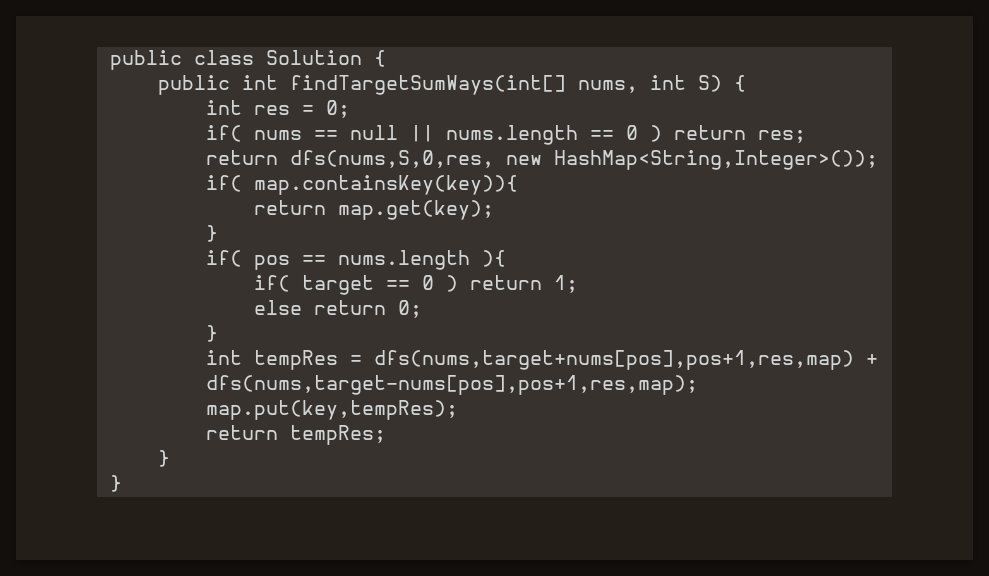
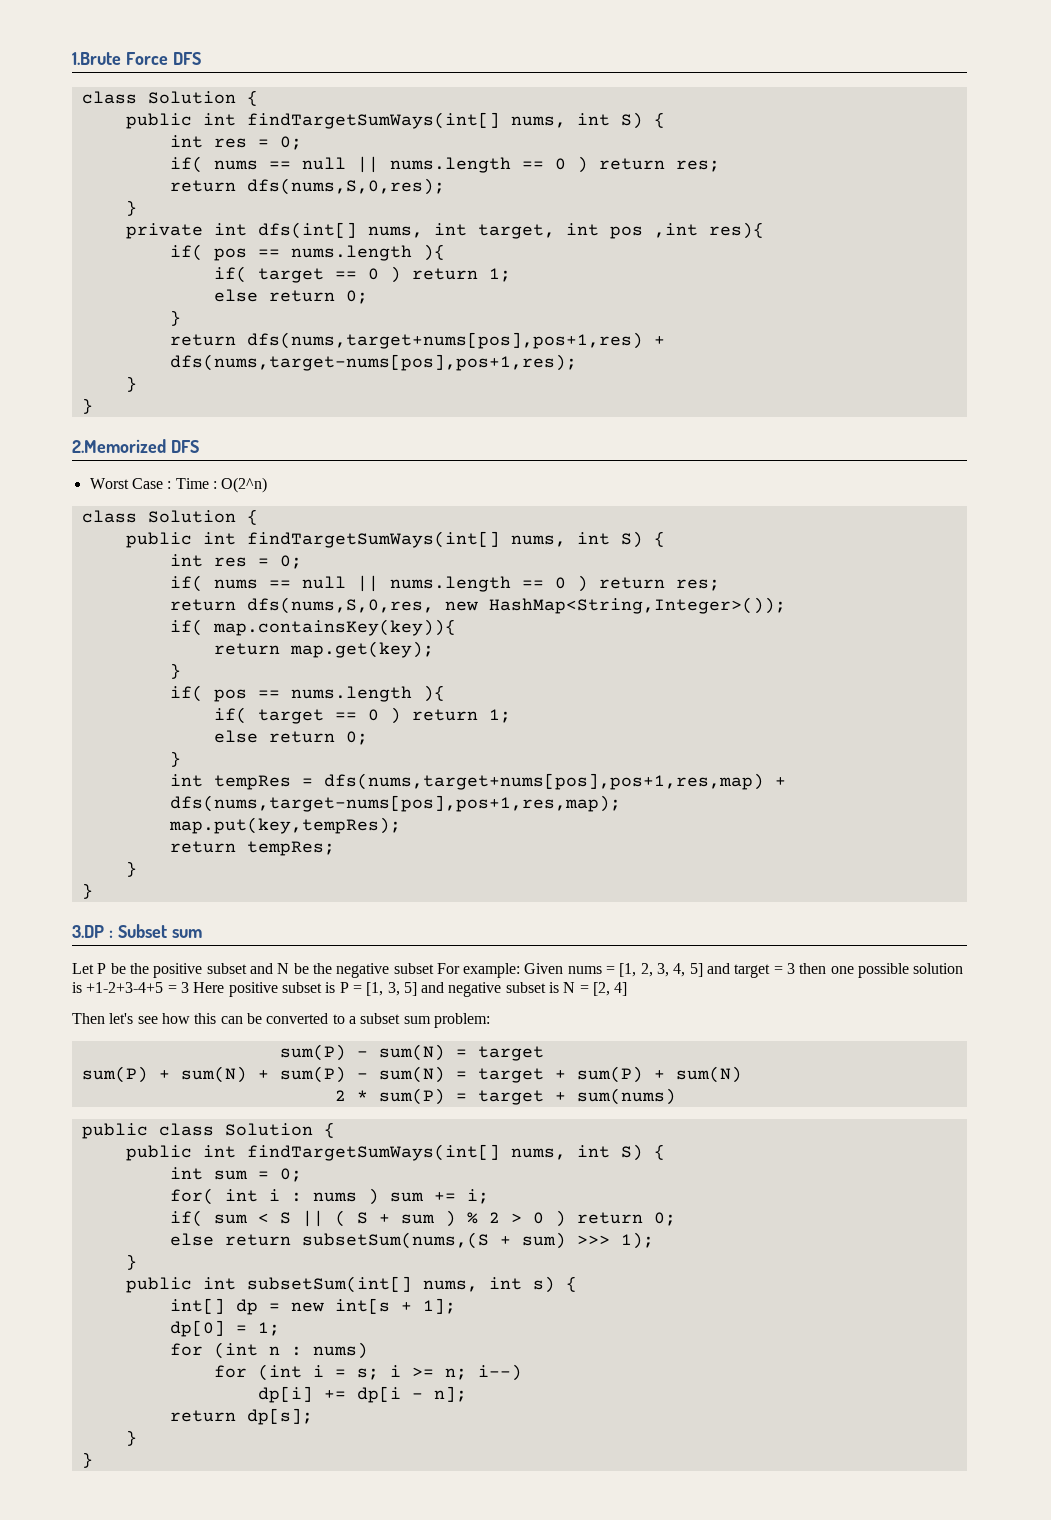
- public class Solution {
+ 1.Brute Force DFS
+ class Solution {
+ public int findTargetSumWays(int[] nums, int S) {
+ int res = 0;
+ if( nums == null || nums.length == 0 ) return res;
+ return dfs(nums,S,0,res);
+ }
+ private int dfs(int[] nums, int target, int pos ,int res){
+ if( pos == nums.length ){
+ if( target == 0 ) return 1;
+ else return 0;
+ }
+ return dfs(nums,target+nums[pos],pos+1,res) + dfs(nums,target-nums[pos],pos+1,res);
+ }
+ }
+ 2.Memorized DFS
+ Worst Case : Time : O(2^n)
+ class Solution {
+ 3.DP : Subset sum
+ Let P be the positive subset and N be the negative subset For example: Given nums = [1, 2, 3, 4, 5] and target = 3 then one possible solution is +1-2+3-4+5 = 3 Here positive subset is P = [1, 3, 5] and negative subset is N = [2, 4]
+ Then let's see how this can be converted to a subset sum problem:
+ sum(P) - sum(N) = target
+ sum(P) + sum(N) + sum(P) - sum(N) = target + sum(P) + sum(N)
+ 2 * sum(P) = target + sum(nums)
+ public class Solution {
+ public int findTargetSumWays(int[] nums, int S) {
+ int sum = 0;
+ for( int i : nums ) sum += i;
+ if( sum < S || ( S + sum ) % 2 > 0 ) return 0;
+ else return subsetSum(nums,(S + sum) >>> 1);
+ }
+ public int subsetSum(int[] nums, int s) {
+ int[] dp = new int[s + 1];
+ dp[0] = 1;
+ for (int n : nums)
+ for (int i = s; i >= n; i--)
+ dp[i] += dp[i - n];
+ return dp[s];
+ }
+ }

